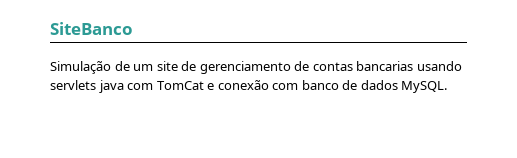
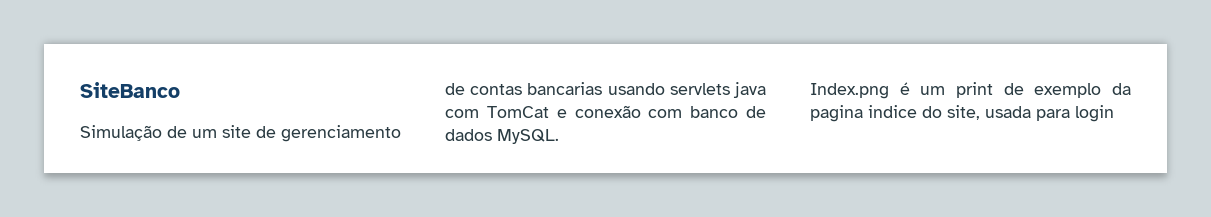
+ Index.png é um print de exemplo da pagina indice do site, usada para login

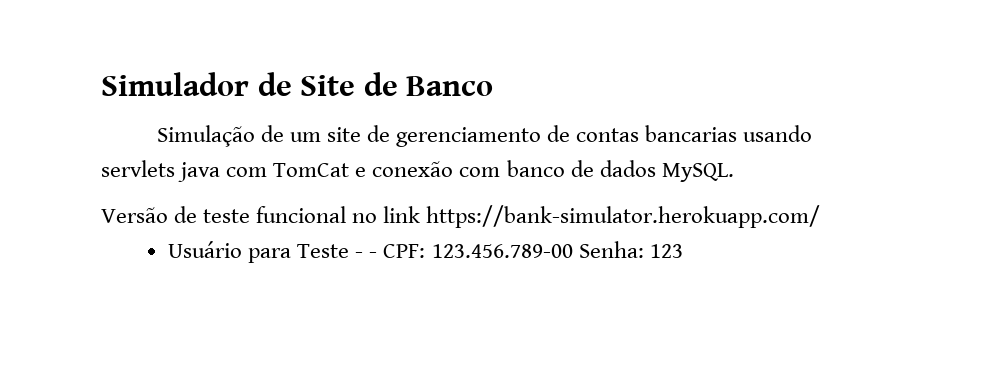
- SiteBanco
+ Simulador de Site de Banco
- Index.png é um print de exemplo da pagina indice do site, usada para login
+ Versão de teste funcional no link https://bank-simulator.herokuapp.com/
+ Usuário para Teste - - CPF: 123.456.789-00 Senha: 123

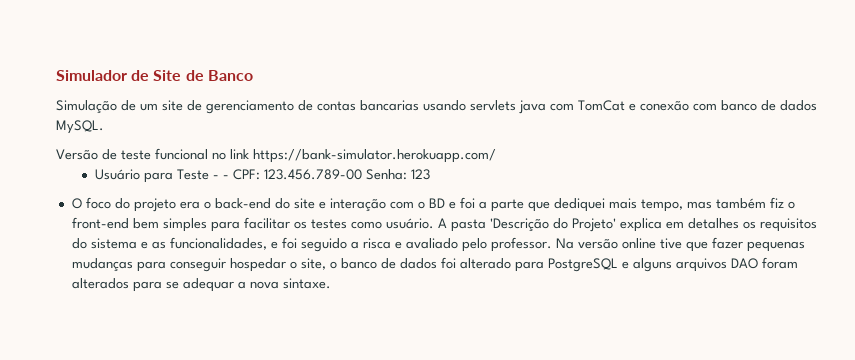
+ O foco do projeto era o back-end do site e interação com o BD e foi a parte que dediquei mais tempo, mas também fiz o front-end bem simples para facilitar os testes como usuário. A pasta 'Descrição do Projeto' explica em detalhes os requisitos do sistema e as funcionalidades, e foi seguido a risca e avaliado pelo professor. Na versão online tive que fazer pequenas mudanças para conseguir hospedar o site, o banco de dados foi alterado para PostgreSQL e alguns arquivos DAO foram alterados para se adequar a nova sintaxe.

